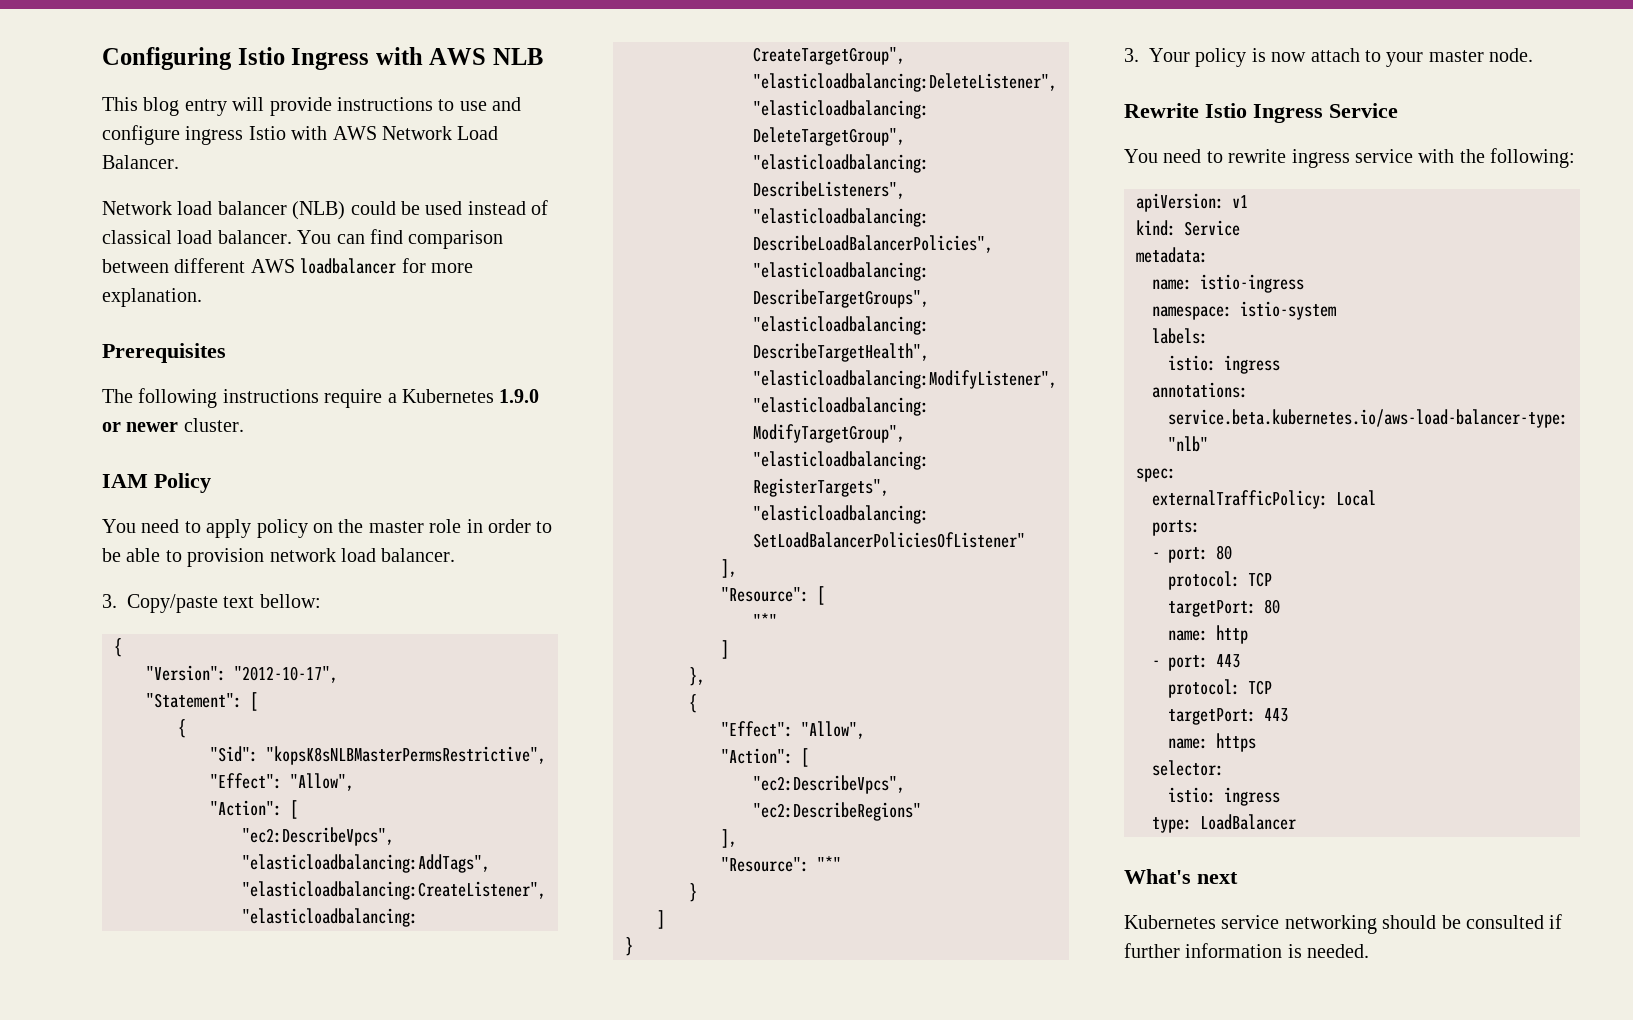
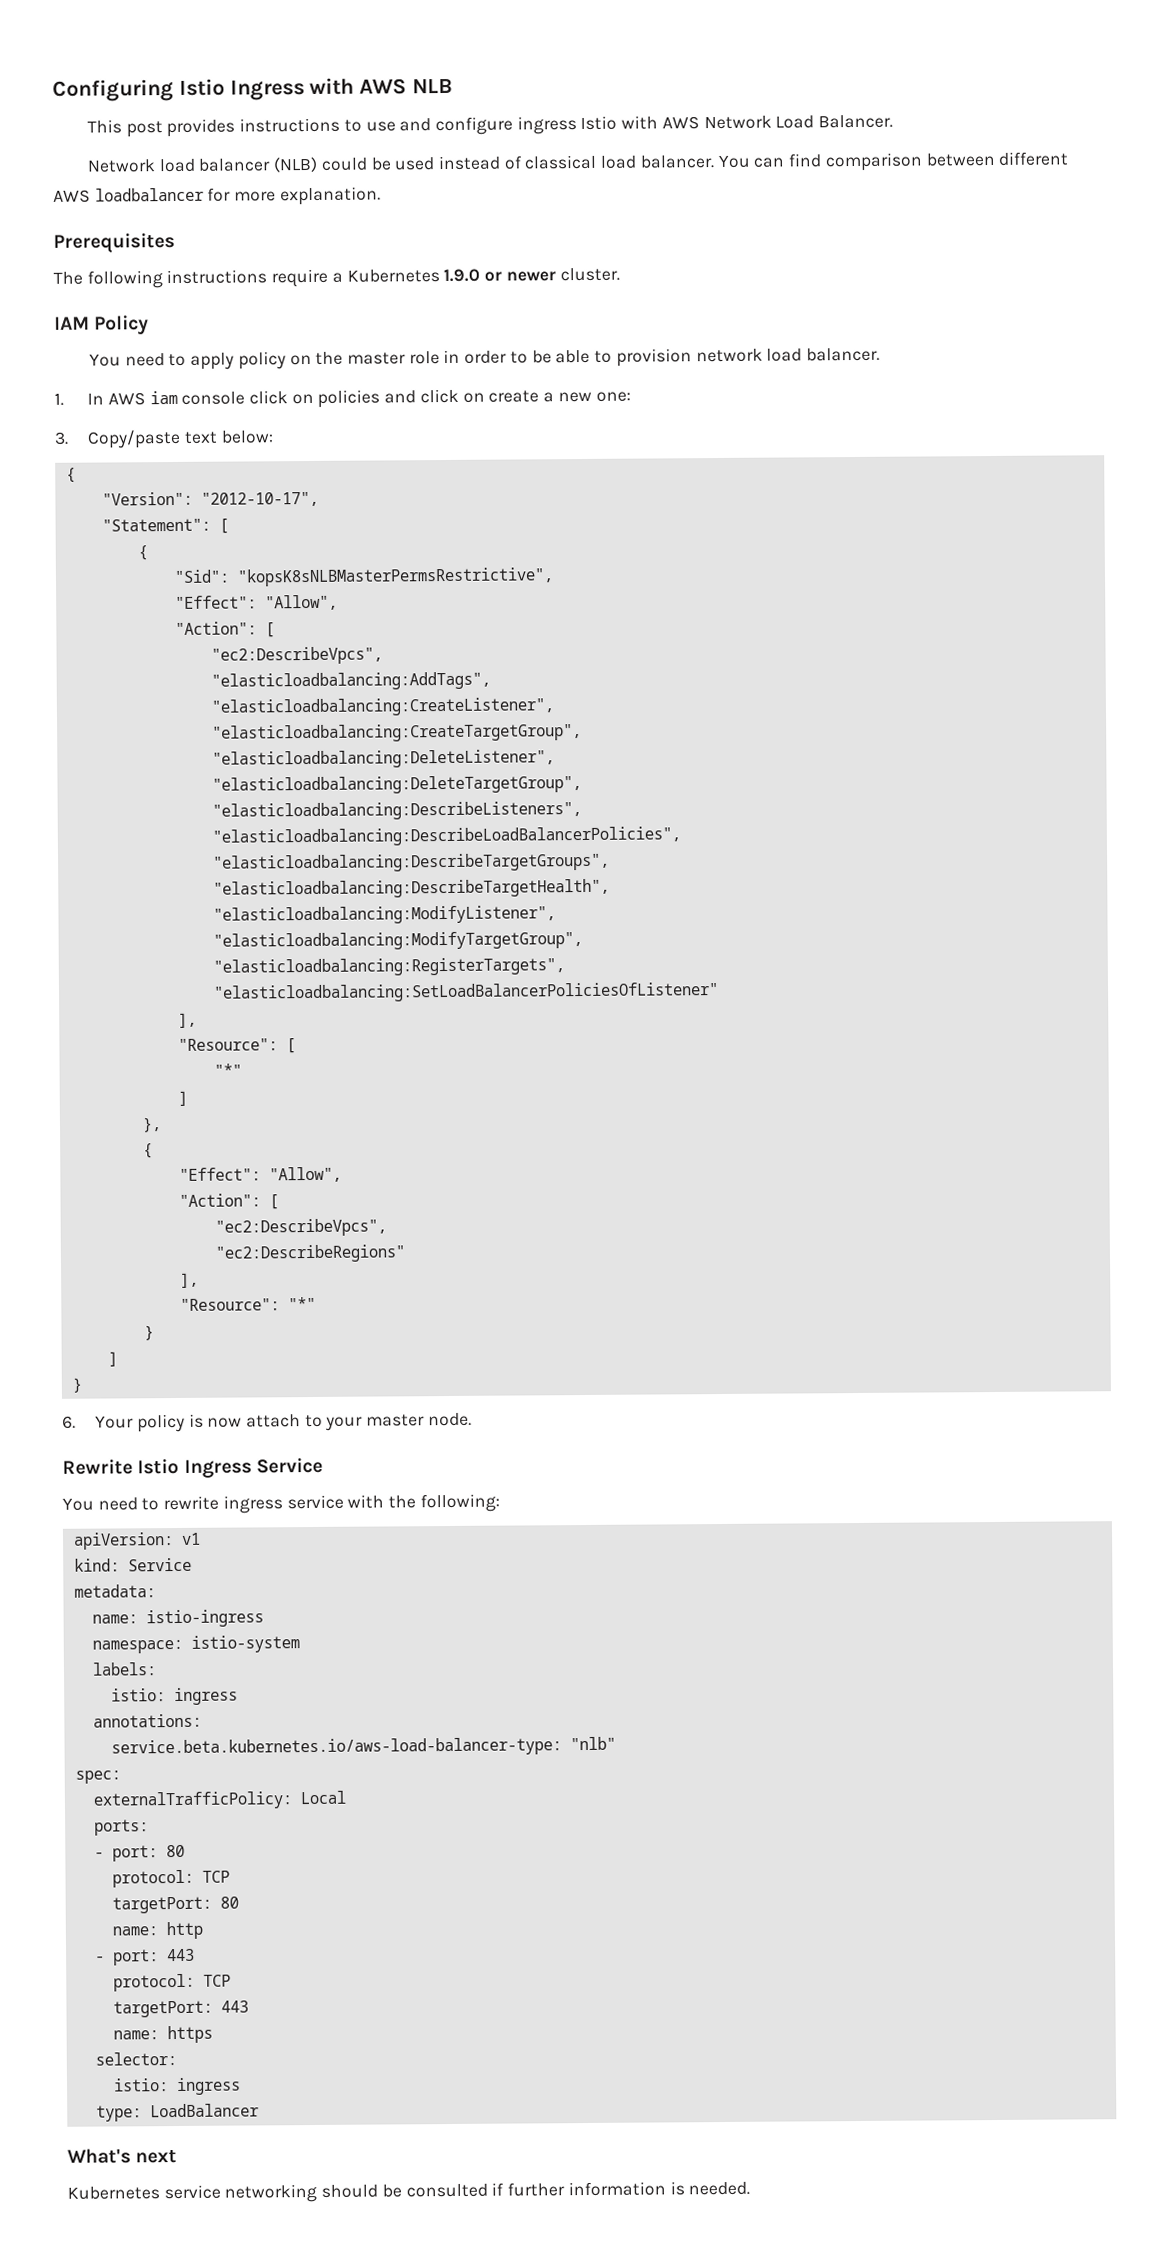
- This blog entry will provide instructions to use and configure ingress Istio with AWS Network Load Balancer.
+ This post provides instructions to use and configure ingress Istio with AWS Network Load Balancer.
+ 1. In AWS iam console click on policies and click on create a new one:
- 3. Copy/paste text bellow:
+ 3. Copy/paste text below:
- 3. Your policy is now attach to your master node.
+ 6. Your policy is now attach to your master node.

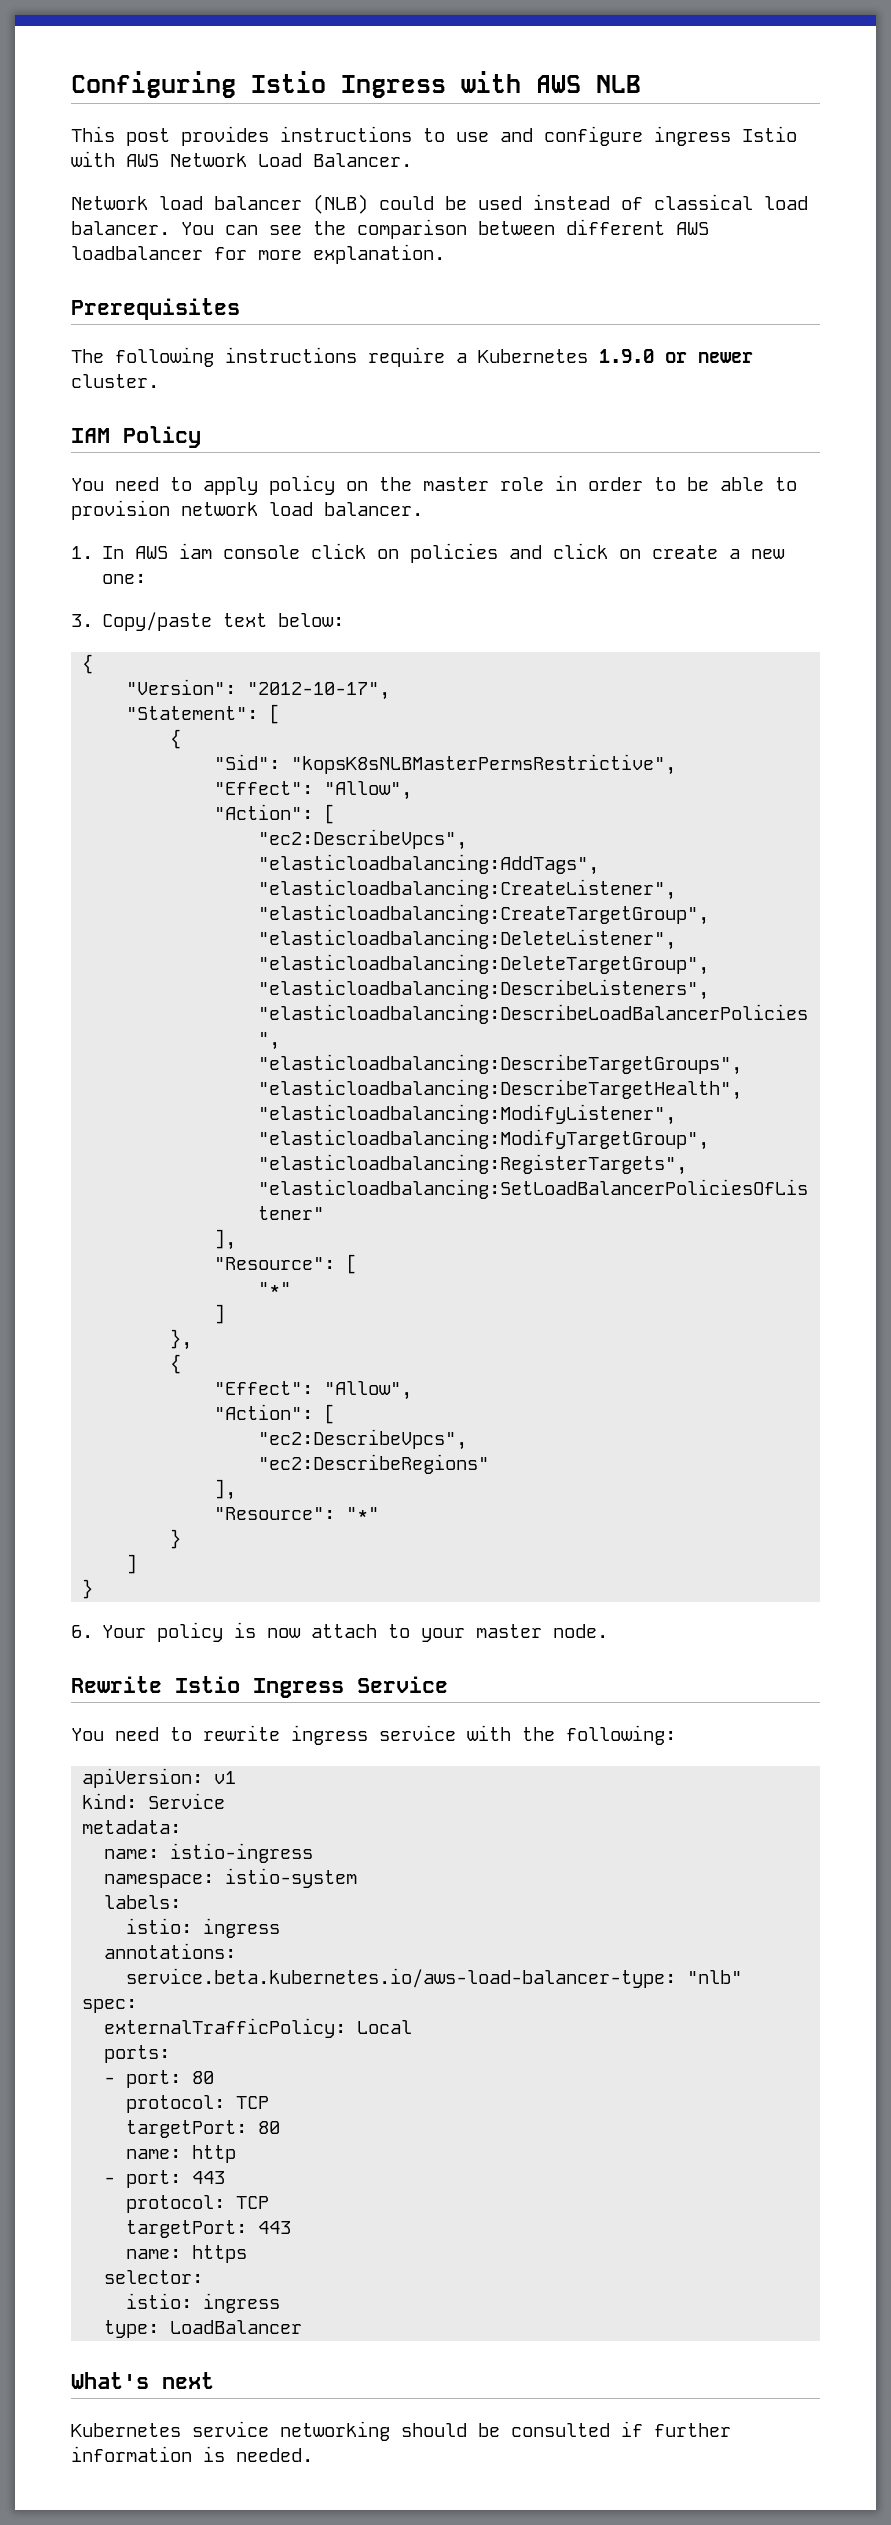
- You can find comparison between different AWS loadbalancer for more explanation.
+ You can see the comparison between different AWS loadbalancer for more explanation.

